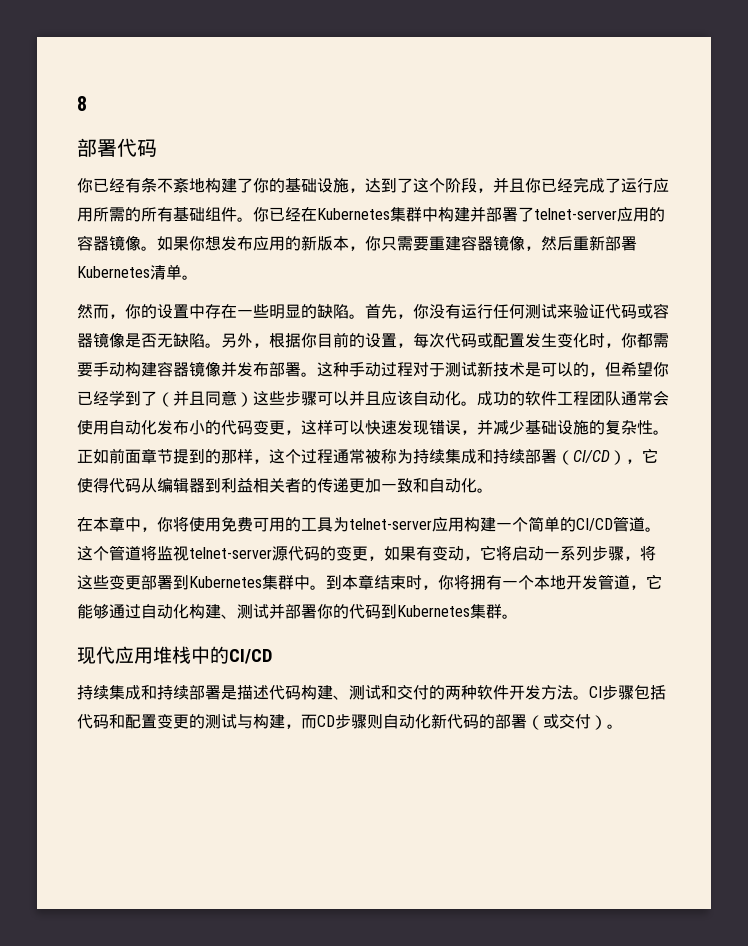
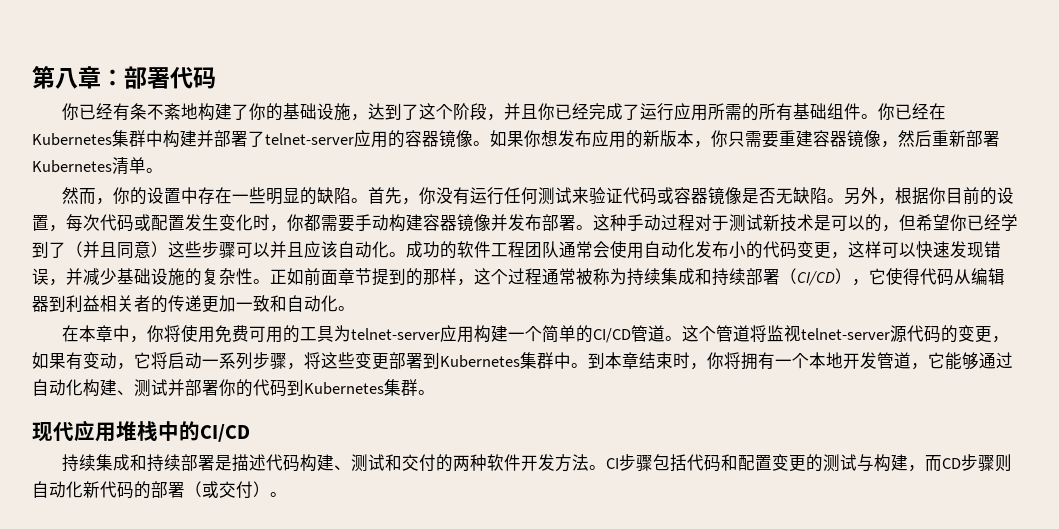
- 8
- 部署代码
+ 第八章：部署代码

